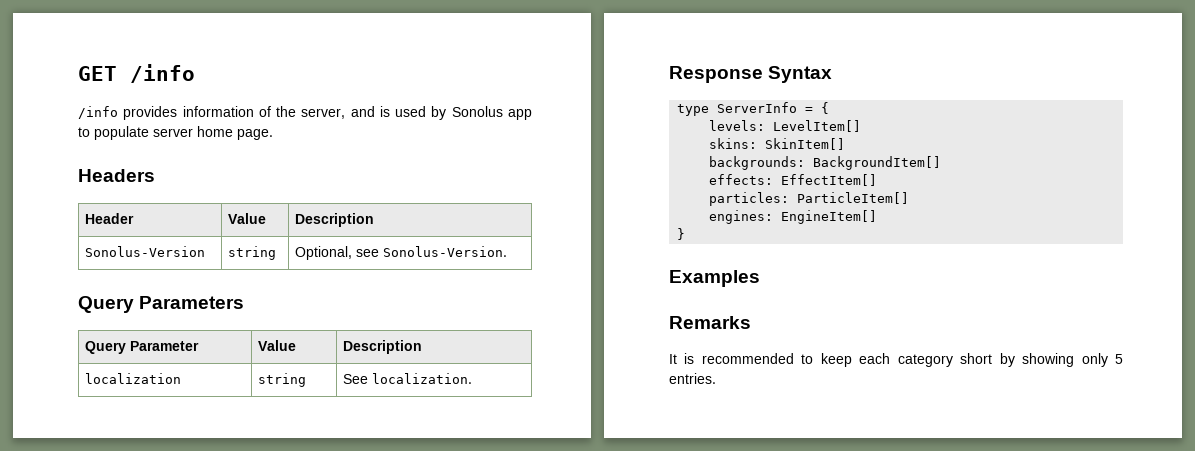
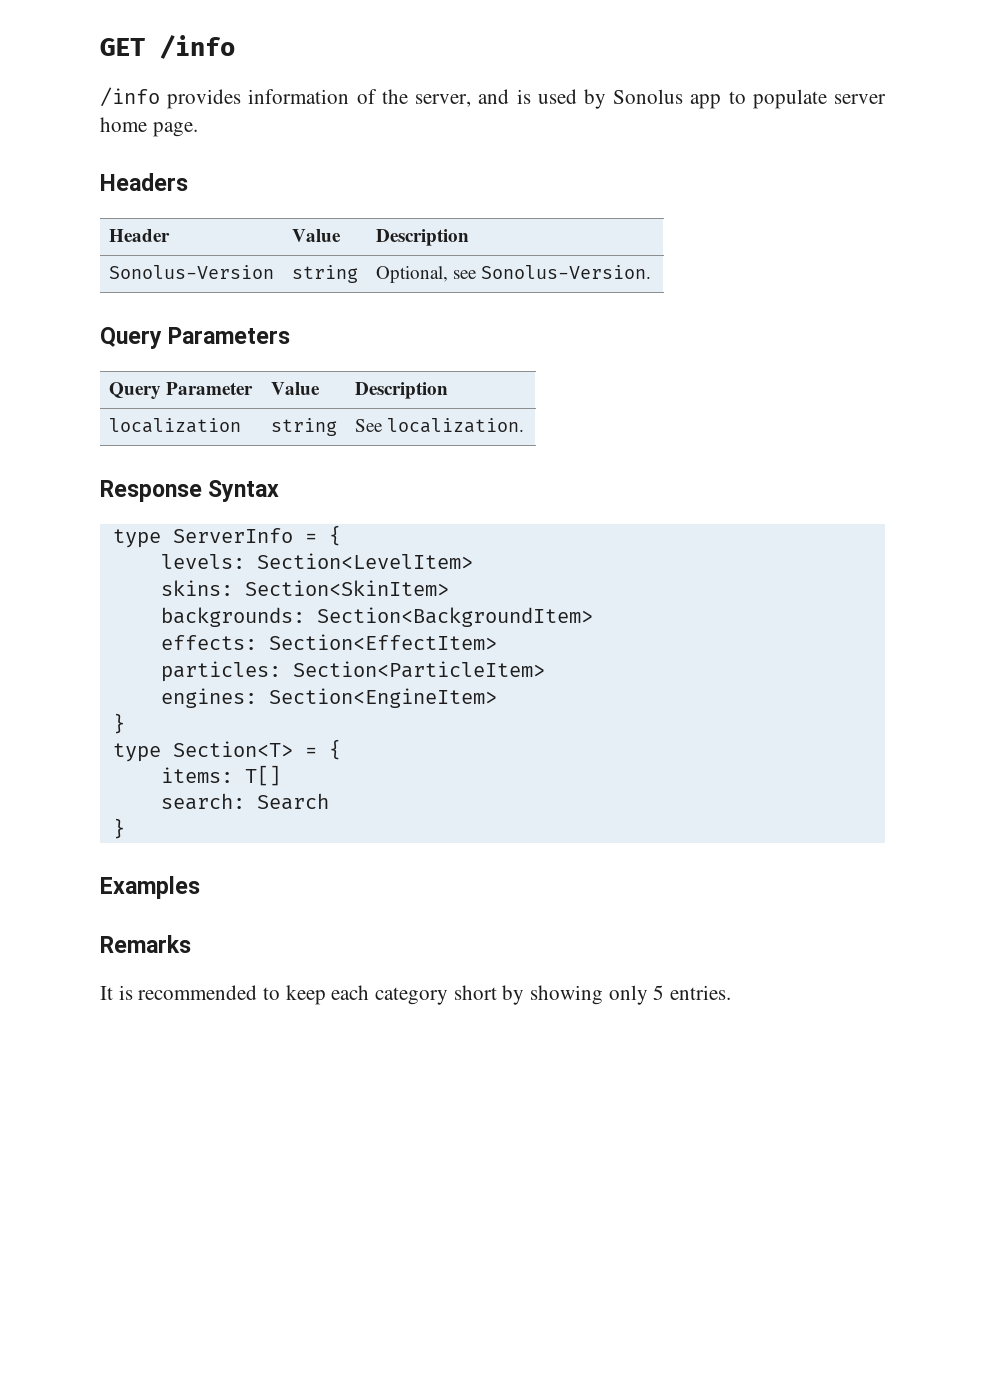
- levels: LevelItem[]
+ levels: Section<LevelItem>
- skins: SkinItem[]
+ skins: Section<SkinItem>
- backgrounds: BackgroundItem[]
+ backgrounds: Section<BackgroundItem>
- effects: EffectItem[]
+ effects: Section<EffectItem>
- particles: ParticleItem[]
+ particles: Section<ParticleItem>
- engines: EngineItem[]
+ engines: Section<EngineItem>
+ }
+ type Section<T> = {
+ items: T[]
+ search: Search

